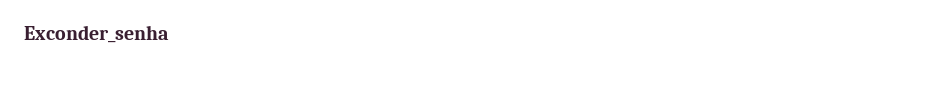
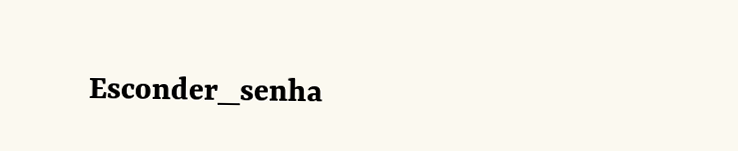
- Exconder_senha
+ Esconder_senha

